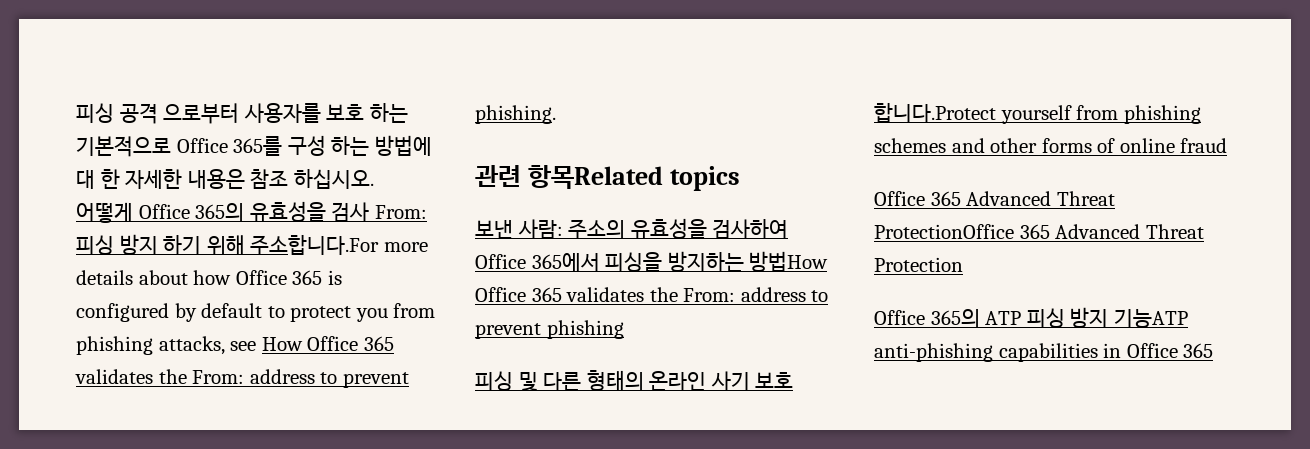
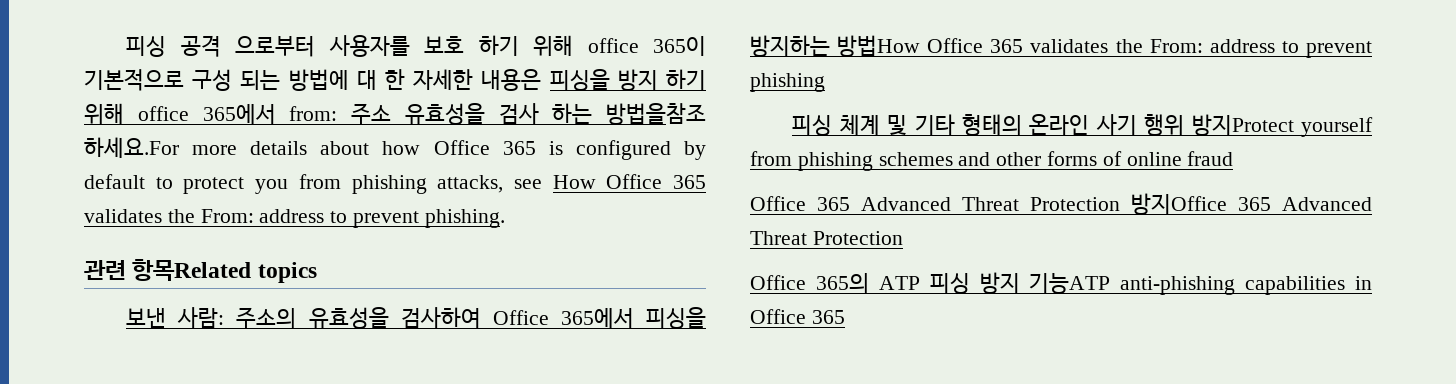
- 피싱 공격 으로부터 사용자를 보호 하는 기본적으로 Office 365를 구성 하는 방법에 대 한 자세한 내용은 참조 하십시오. 어떻게 Office 365의 유효성을 검사 From: 피싱 방지 하기 위해 주소합니다.For more details about how Office 365 is configured by default to protect you from phishing attacks, see How Office 365 validates the From: address to prevent phishing.
+ 피싱 공격 으로부터 사용자를 보호 하기 위해 office 365이 기본적으로 구성 되는 방법에 대 한 자세한 내용은 피싱을 방지 하기 위해 office 365에서 from: 주소 유효성을 검사 하는 방법을참조 하세요.For more details about how Office 365 is configured by default to protect you from phishing attacks, see How Office 365 validates the From: address to prevent phishing.
- 피싱 및 다른 형태의 온라인 사기 보호 합니다.Protect yourself from phishing schemes and other forms of online fraud
+ 피싱 체계 및 기타 형태의 온라인 사기 행위 방지Protect yourself from phishing schemes and other forms of online fraud
- Office 365 Advanced Threat ProtectionOffice 365 Advanced Threat Protection
+ Office 365 Advanced Threat Protection 방지Office 365 Advanced Threat Protection

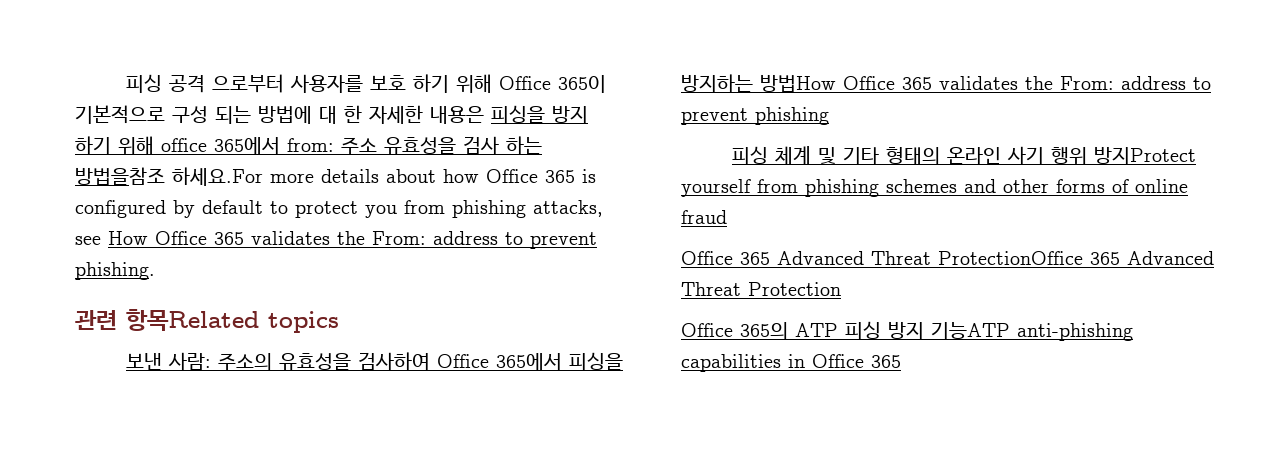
- 피싱 공격 으로부터 사용자를 보호 하기 위해 office 365이 기본적으로 구성 되는 방법에 대 한 자세한 내용은 피싱을 방지 하기 위해 office 365에서 from: 주소 유효성을 검사 하는 방법을참조 하세요.For more details about how Office 365 is configured by default to protect you from phishing attacks, see How Office 365 validates the From: address to prevent phishing.
+ 피싱 공격 으로부터 사용자를 보호 하기 위해 Office 365이 기본적으로 구성 되는 방법에 대 한 자세한 내용은 피싱을 방지 하기 위해 office 365에서 from: 주소 유효성을 검사 하는 방법을참조 하세요.For more details about how Office 365 is configured by default to protect you from phishing attacks, see How Office 365 validates the From: address to prevent phishing.
- Office 365 Advanced Threat Protection 방지Office 365 Advanced Threat Protection
+ Office 365 Advanced Threat ProtectionOffice 365 Advanced Threat Protection

